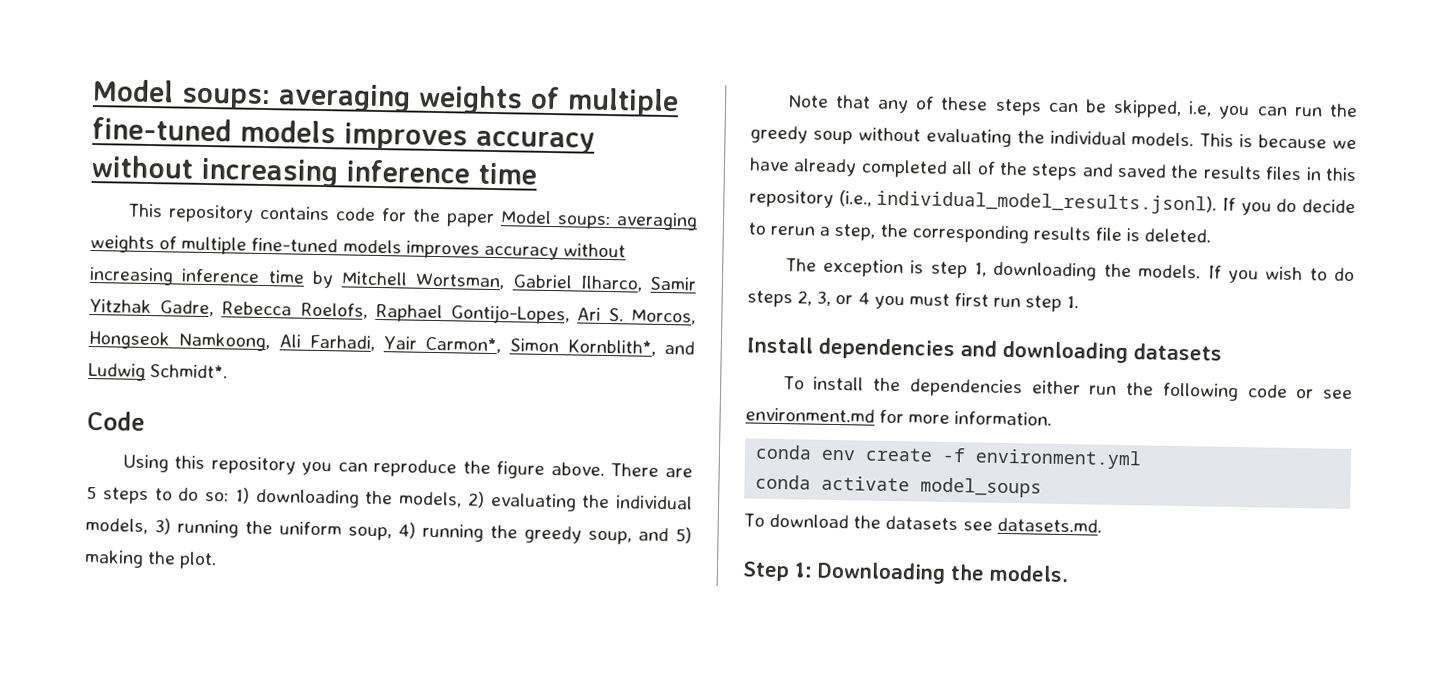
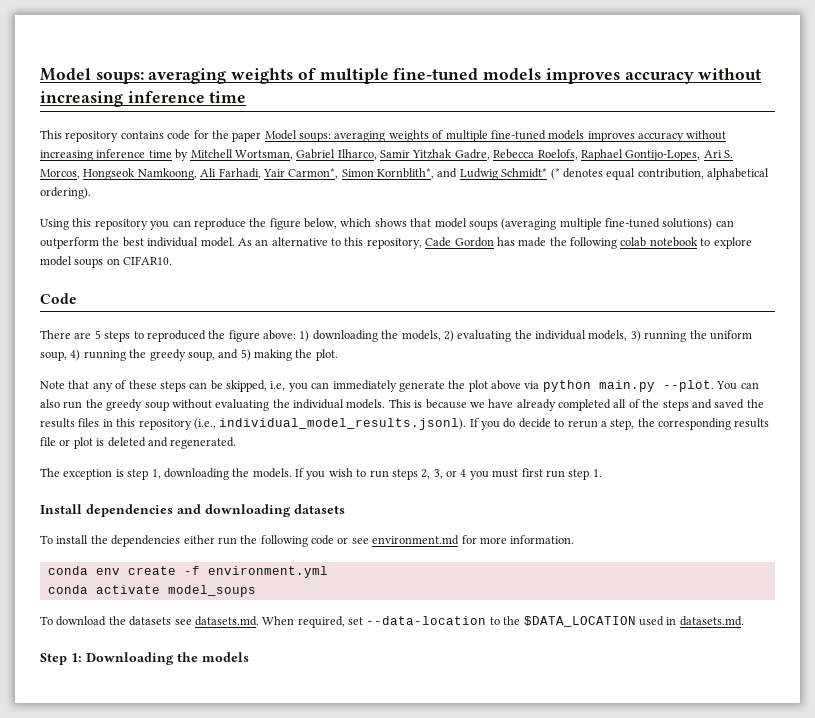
- This repository contains code for the paper Model soups: averaging weights of multiple fine-tuned models improves accuracy without increasing inference time by Mitchell Wortsman, Gabriel Ilharco, Samir Yitzhak Gadre, Rebecca Roelofs, Raphael Gontijo-Lopes, Ari S. Morcos, Hongseok Namkoong, Ali Farhadi, Yair Carmon*, Simon Kornblith*, and Ludwig Schmidt*.
- Code
+ This repository contains code for the paper Model soups: averaging weights of multiple fine-tuned models improves accuracy without increasing inference time by Mitchell Wortsman, Gabriel Ilharco, Samir Yitzhak Gadre, Rebecca Roelofs, Raphael Gontijo-Lopes, Ari S. Morcos, Hongseok Namkoong, Ali Farhadi, Yair Carmon*, Simon Kornblith*, and Ludwig Schmidt* (* denotes equal contribution, alphabetical ordering).
- Using this repository you can reproduce the figure above. There are 5 steps to do so: 1) downloading the models, 2) evaluating the individual models, 3) running the uniform soup, 4) running the greedy soup, and 5) making the plot.
+ Using this repository you can reproduce the figure below, which shows that model soups (averaging multiple fine-tuned solutions) can outperform the best individual model. As an alternative to this repository, Cade Gordon has made the following colab notebook to explore model soups on CIFAR10.
+ Code
+ There are 5 steps to reproduced the figure above: 1) downloading the models, 2) evaluating the individual models, 3) running the uniform soup, 4) running the greedy soup, and 5) making the plot.
- Note that any of these steps can be skipped, i.e, you can run the greedy soup without evaluating the individual models.
+ Note that any of these steps can be skipped, i.e, you can immediately generate the plot above via python main.py --plot. You can also run the greedy soup without evaluating the individual models.
- This is because we have already completed all of the steps and saved the results files in this repository (i.e., individual_model_results.jsonl). If you do decide to rerun a step, the corresponding results file is deleted.
+ This is because we have already completed all of the steps and saved the results files in this repository (i.e., individual_model_results.jsonl). If you do decide to rerun a step, the corresponding results file or plot is deleted and regenerated.
- If you wish to do steps 2, 3, or 4 you must first run step 1.
+ If you wish to run steps 2, 3, or 4 you must first run step 1.
- To download the datasets see datasets.md.
+ To download the datasets see datasets.md. When required, set --data-location to the $DATA_LOCATION used in datasets.md.
- Step 1: Downloading the models.
+ Step 1: Downloading the models

